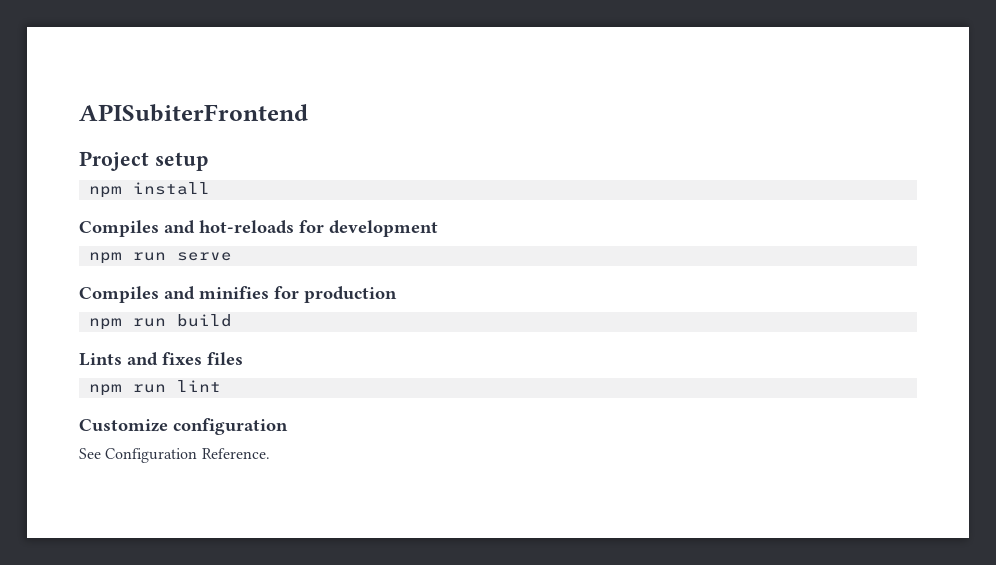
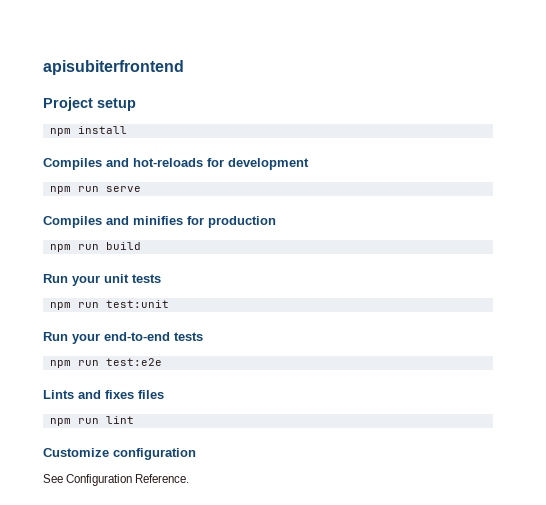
- APISubiterFrontend
+ apisubiterfrontend
+ Run your unit tests
+ npm run test:unit
+ Run your end-to-end tests
+ npm run test:e2e

